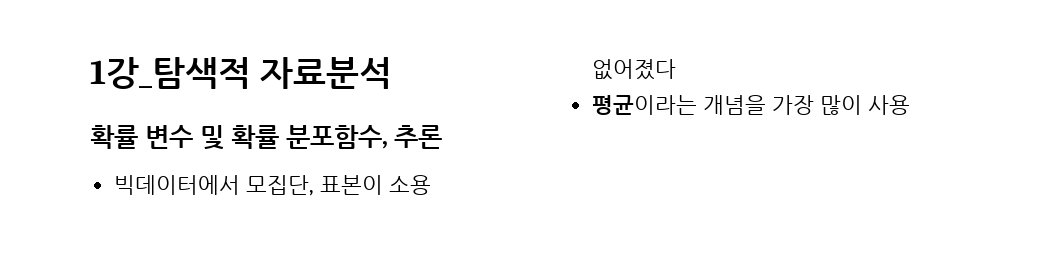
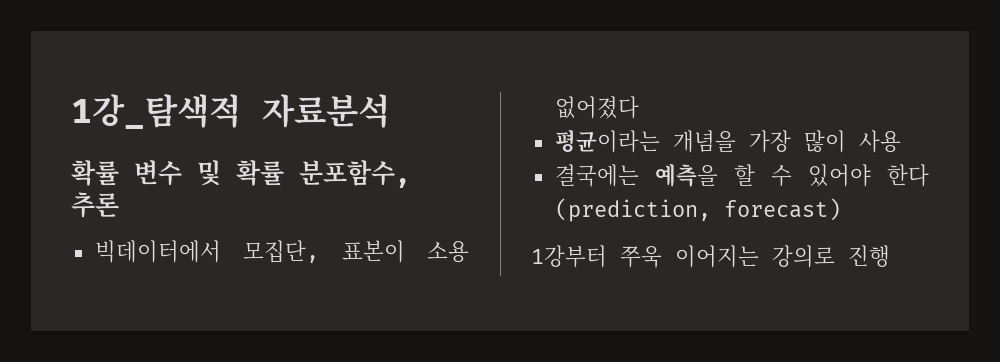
+ 결국에는 예측을 할 수 있어야 한다 (prediction, forecast)
+ 1강부터 쭈욱 이어지는 강의로 진행

